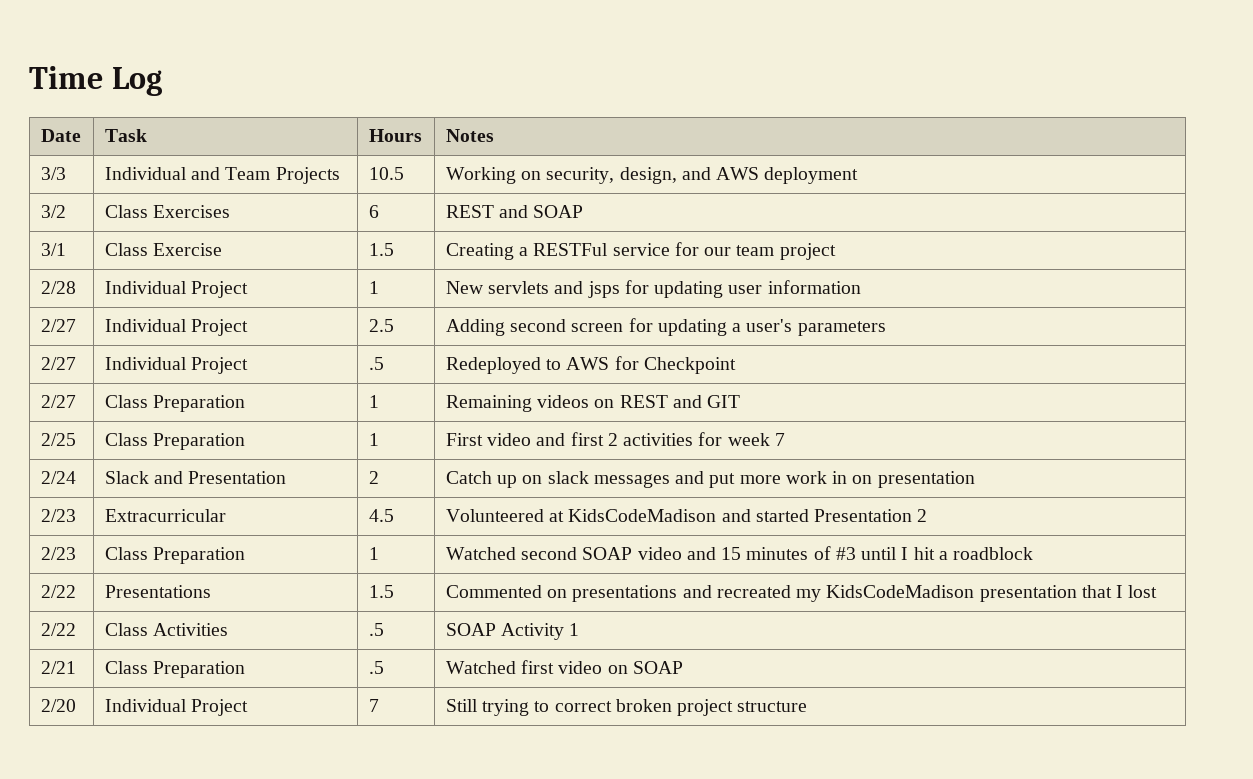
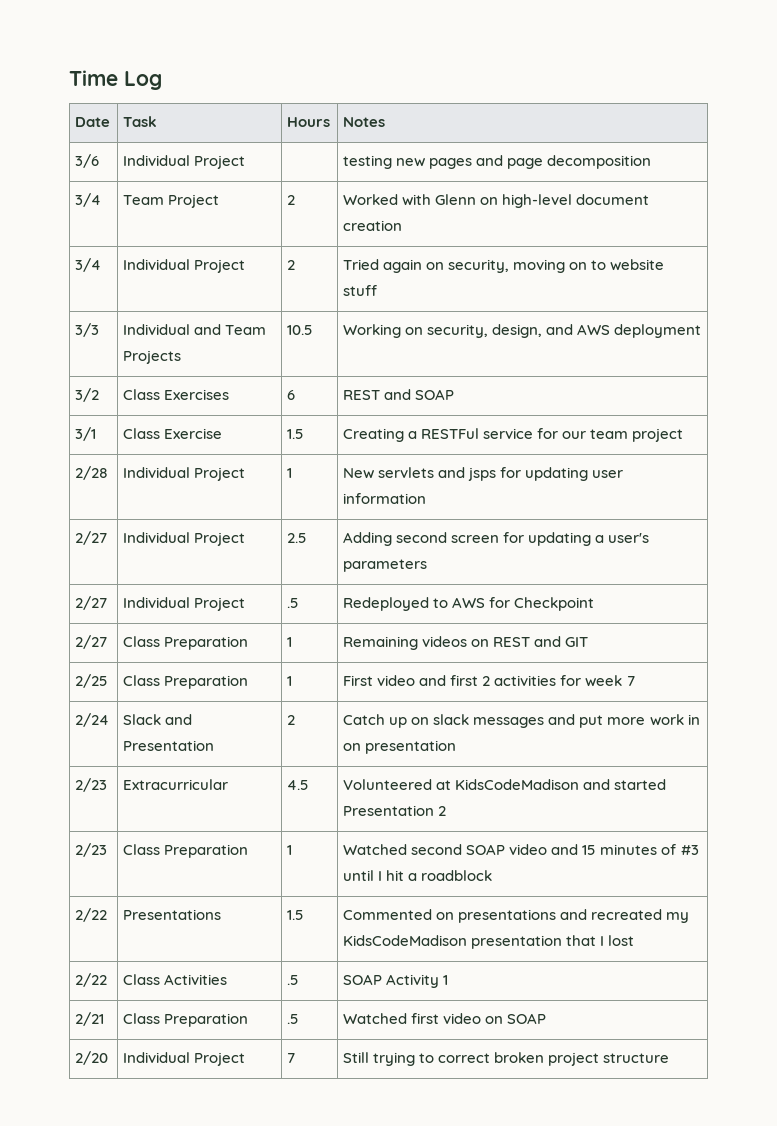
+ 3/6 | Individual Project | | testing new pages and page decomposition
+ 3/4 | Team Project | 2 | Worked with Glenn on high-level document creation
+ 3/4 | Individual Project | 2 | Tried again on security, moving on to website stuff

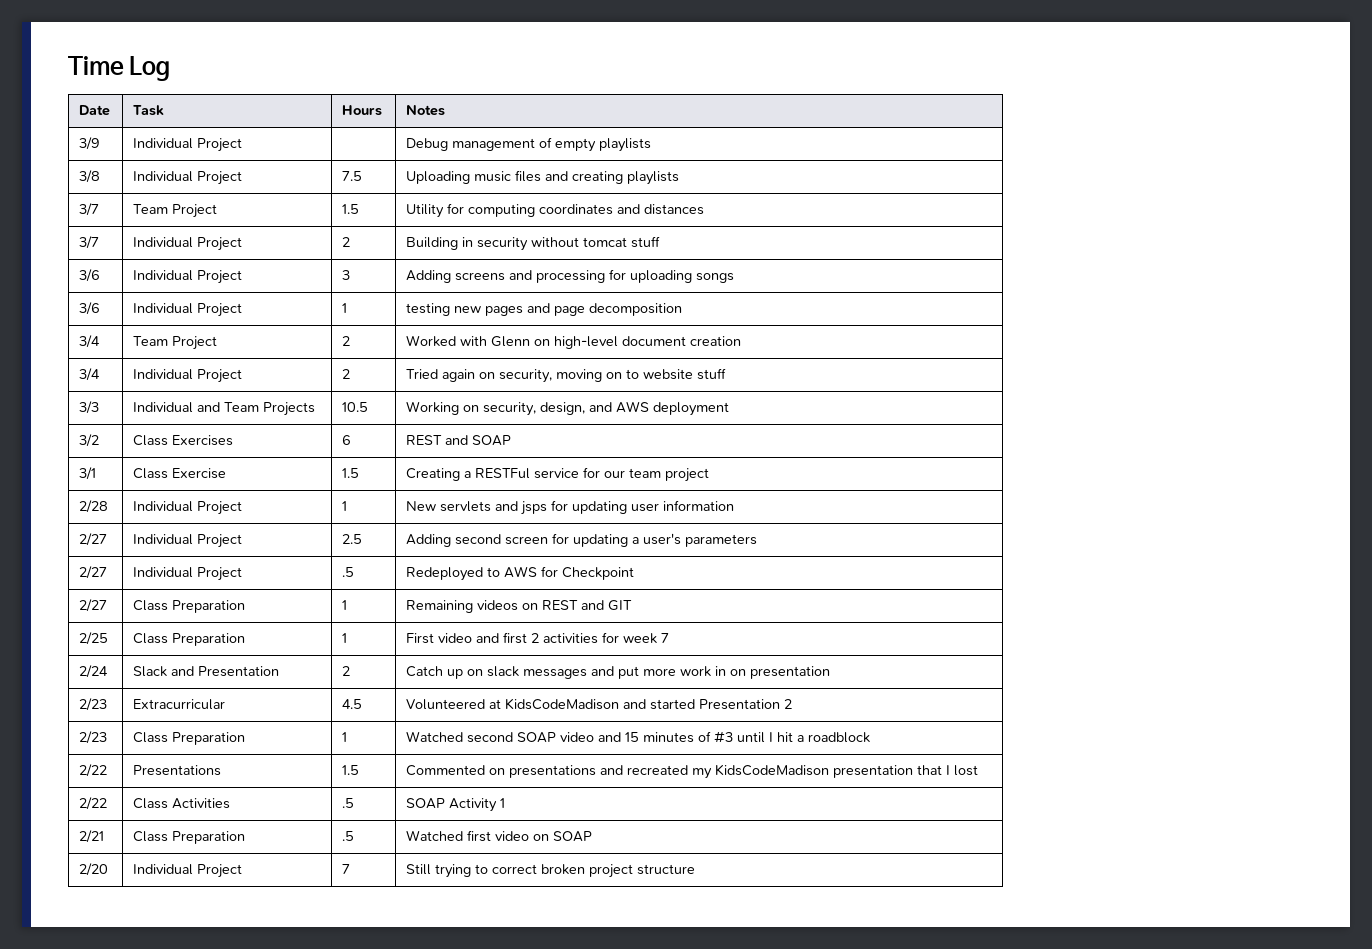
- 3/6 | Individual Project | | testing new pages and page decomposition
+ 3/9 | Individual Project | | Debug management of empty playlists
+ 3/8 | Individual Project | 7.5 | Uploading music files and creating playlists
+ 3/7 | Team Project | 1.5 | Utility for computing coordinates and distances
+ 3/7 | Individual Project | 2 | Building in security without tomcat stuff
+ 3/6 | Individual Project | 3 | Adding screens and processing for uploading songs
+ 3/6 | Individual Project | 1 | testing new pages and page decomposition

